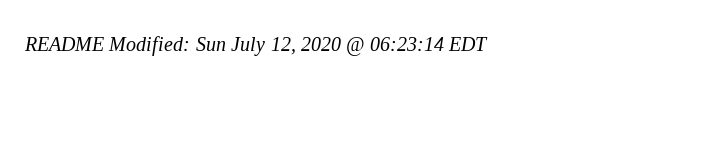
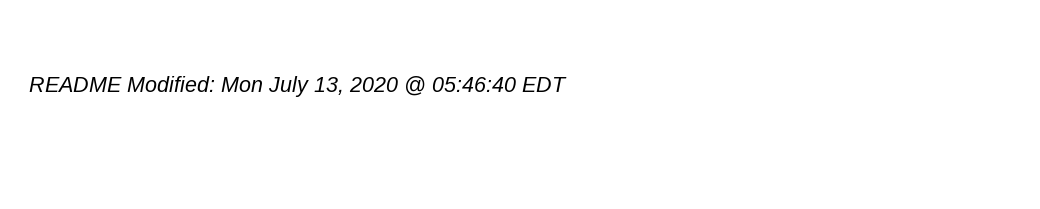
- README Modified: Sun July 12, 2020 @ 06:23:14 EDT
+ README Modified: Mon July 13, 2020 @ 05:46:40 EDT

